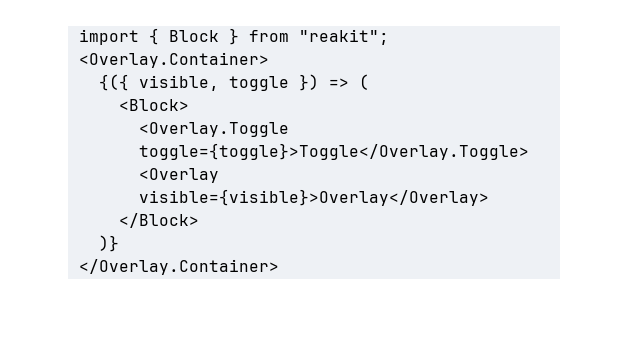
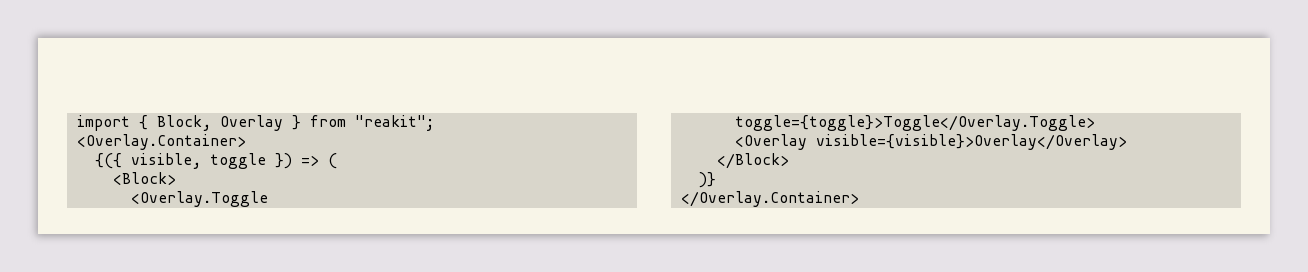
- import { Block } from "reakit";
+ import { Block, Overlay } from "reakit";

